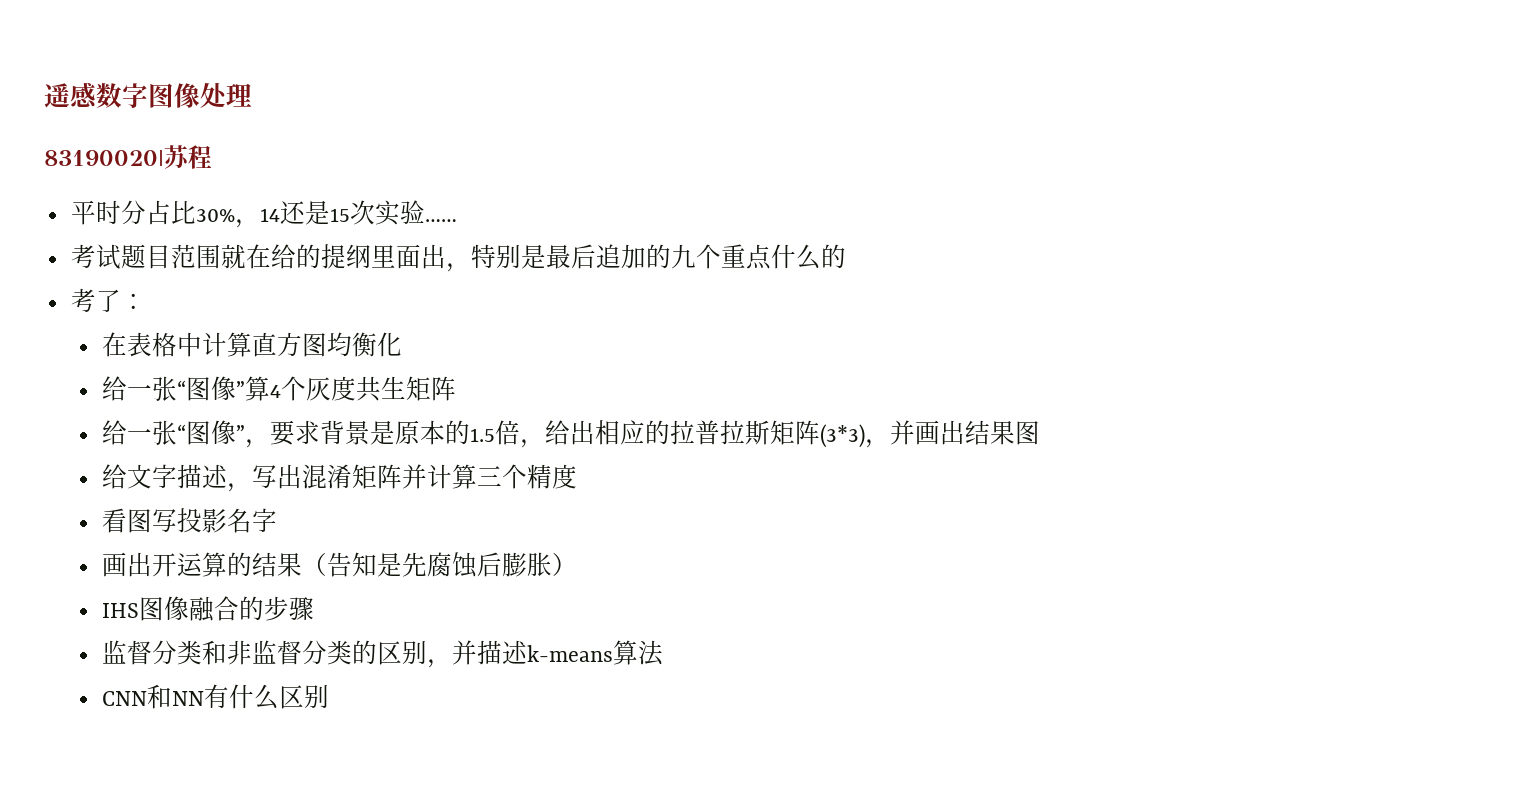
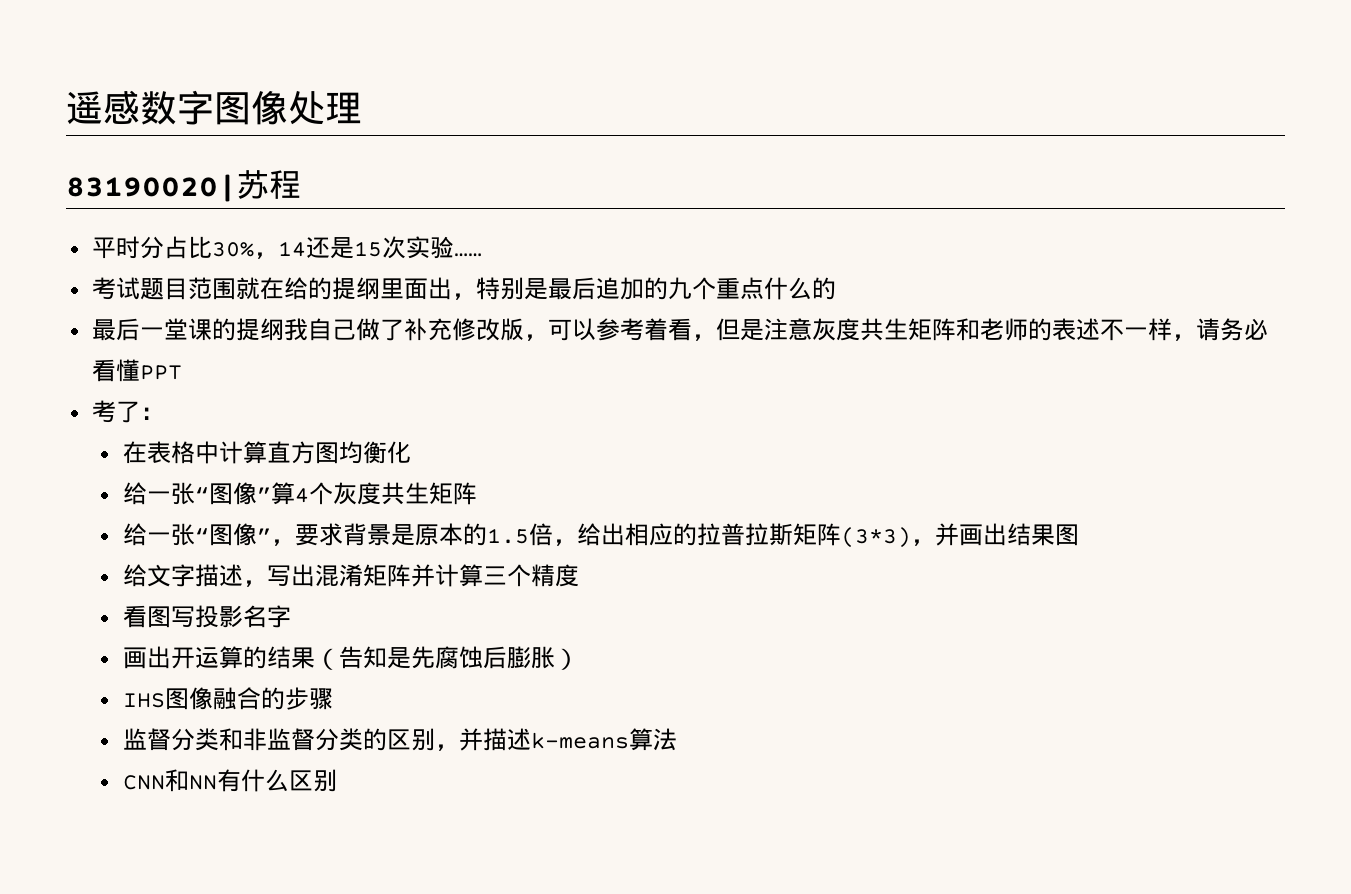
+ 最后一堂课的提纲我自己做了补充修改版，可以参考着看，但是注意灰度共生矩阵和老师的表述不一样，请务必看懂PPT

